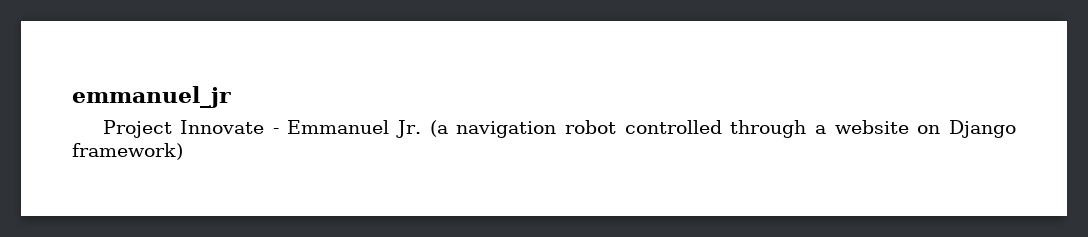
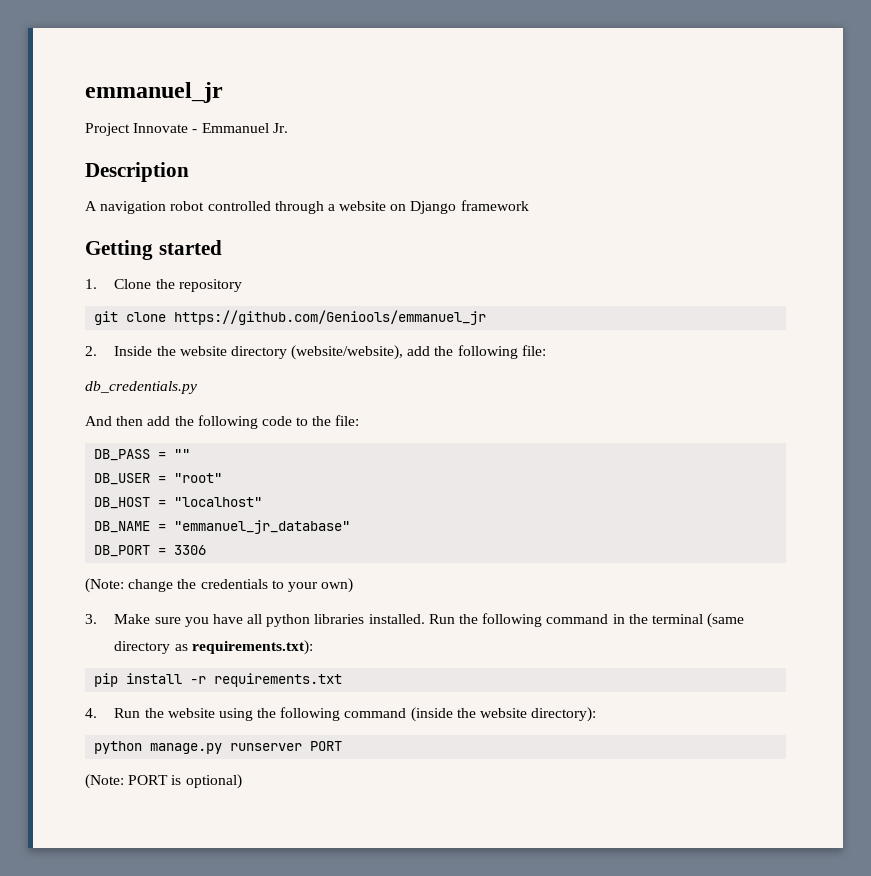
- Project Innovate - Emmanuel Jr. (a navigation robot controlled through a website on Django framework)
+ Project Innovate - Emmanuel Jr.
+ Description
+ A navigation robot controlled through a website on Django framework
+ Getting started
+ 1. Clone the repository
+ git clone https://github.com/Geniools/emmanuel_jr
+ 2. Inside the website directory (website/website), add the following file:
+ db_credentials.py
+ And then add the following code to the file:
+ DB_PASS = ""
+ DB_USER = "root"
+ DB_HOST = "localhost"
+ DB_NAME = "emmanuel_jr_database"
+ DB_PORT = 3306
+ (Note: change the credentials to your own)
+ 3. Make sure you have all python libraries installed. Run the following command in the terminal (same directory as requirements.txt):
+ pip install -r requirements.txt
+ 4. Run the website using the following command (inside the website directory):
+ python manage.py runserver PORT
+ (Note: PORT is optional)

